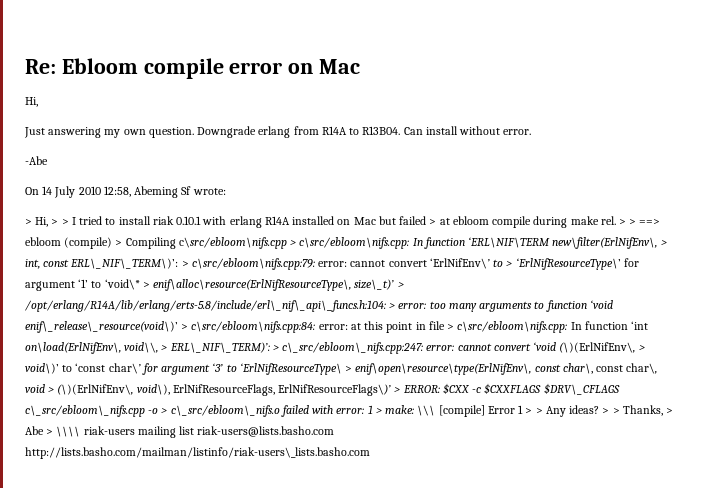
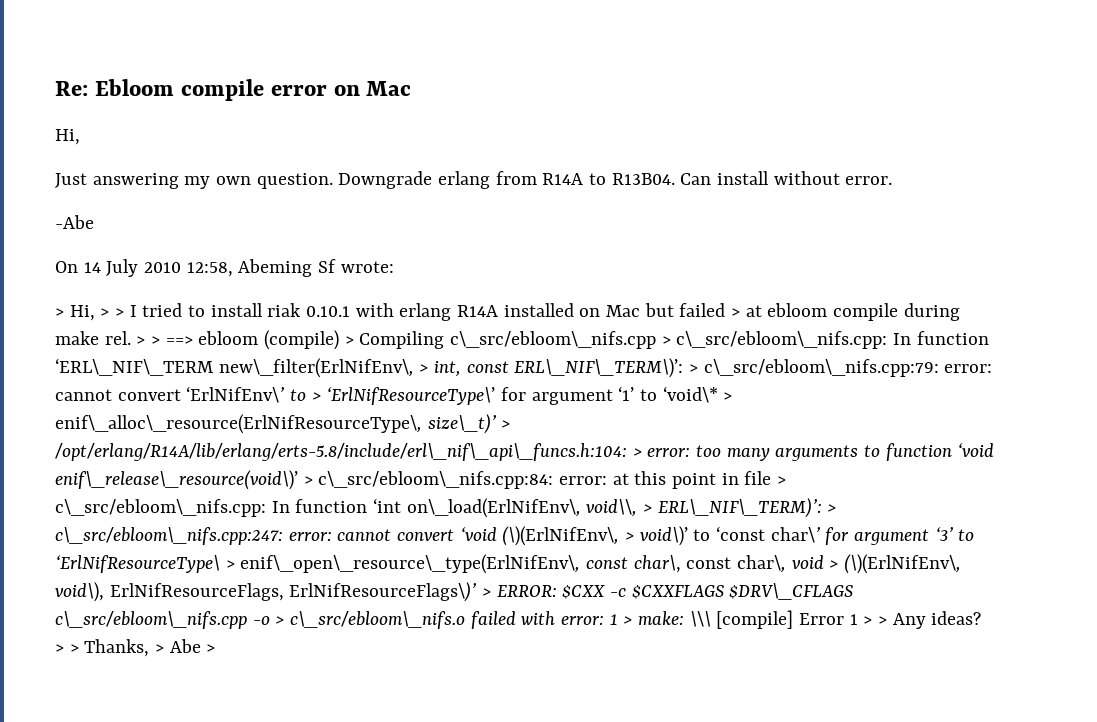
- > > ==> ebloom (compile) > Compiling c\src/ebloom\nifs.cpp > c\src/ebloom\nifs.cpp: In function ‘ERL\NIF\TERM new\filter(ErlNifEnv\, > int, const ERL\_NIF\_TERM\)’:
+ > > ==> ebloom (compile) > Compiling c\_src/ebloom\_nifs.cpp > c\_src/ebloom\_nifs.cpp: In function ‘ERL\_NIF\_TERM new\_filter(ErlNifEnv\, > int, const ERL\_NIF\_TERM\)’:
- > c\src/ebloom\nifs.cpp:79:
+ > c\_src/ebloom\_nifs.cpp:79:
- cannot convert ‘ErlNifEnv\’ to > ‘ErlNifResourceType\’ for argument ‘1’ to ‘void\* > enif\alloc\resource(ErlNifResourceType\, size\_t)’ > /opt/erlang/R14A/lib/erlang/erts-5.8/include/erl\_nif\_api\_funcs.h:104:
+ cannot convert ‘ErlNifEnv\’ to > ‘ErlNifResourceType\’ for argument ‘1’ to ‘void\* > enif\_alloc\_resource(ErlNifResourceType\, size\_t)’ > /opt/erlang/R14A/lib/erlang/erts-5.8/include/erl\_nif\_api\_funcs.h:104:
- too many arguments to function ‘void enif\_release\_resource(void\)’ > c\src/ebloom\nifs.cpp:84:
+ too many arguments to function ‘void enif\_release\_resource(void\)’ > c\_src/ebloom\_nifs.cpp:84:
- at this point in file > c\src/ebloom\nifs.cpp:
+ at this point in file > c\_src/ebloom\_nifs.cpp:
- In function ‘int on\load(ErlNifEnv\, void\\, > ERL\_NIF\_TERM)’:
+ In function ‘int on\_load(ErlNifEnv\, void\\, > ERL\_NIF\_TERM)’:
- cannot convert ‘void (\)(ErlNifEnv\, > void\)’ to ‘const char\’ for argument ‘3’ to ‘ErlNifResourceType\ > enif\open\resource\type(ErlNifEnv\, const char\, const char\, void > (\)(ErlNifEnv\, void\), ErlNifResourceFlags, ErlNifResourceFlags\)’ > ERROR:
+ cannot convert ‘void (\)(ErlNifEnv\, > void\)’ to ‘const char\’ for argument ‘3’ to ‘ErlNifResourceType\ > enif\_open\_resource\_type(ErlNifEnv\, const char\, const char\, void > (\)(ErlNifEnv\, void\), ErlNifResourceFlags, ErlNifResourceFlags\)’ > ERROR:
- > > Thanks, > Abe > \\\\ riak-users mailing list riak-users@lists.basho.com http://lists.basho.com/mailman/listinfo/riak-users\_lists.basho.com
+ > > Thanks, > Abe >

